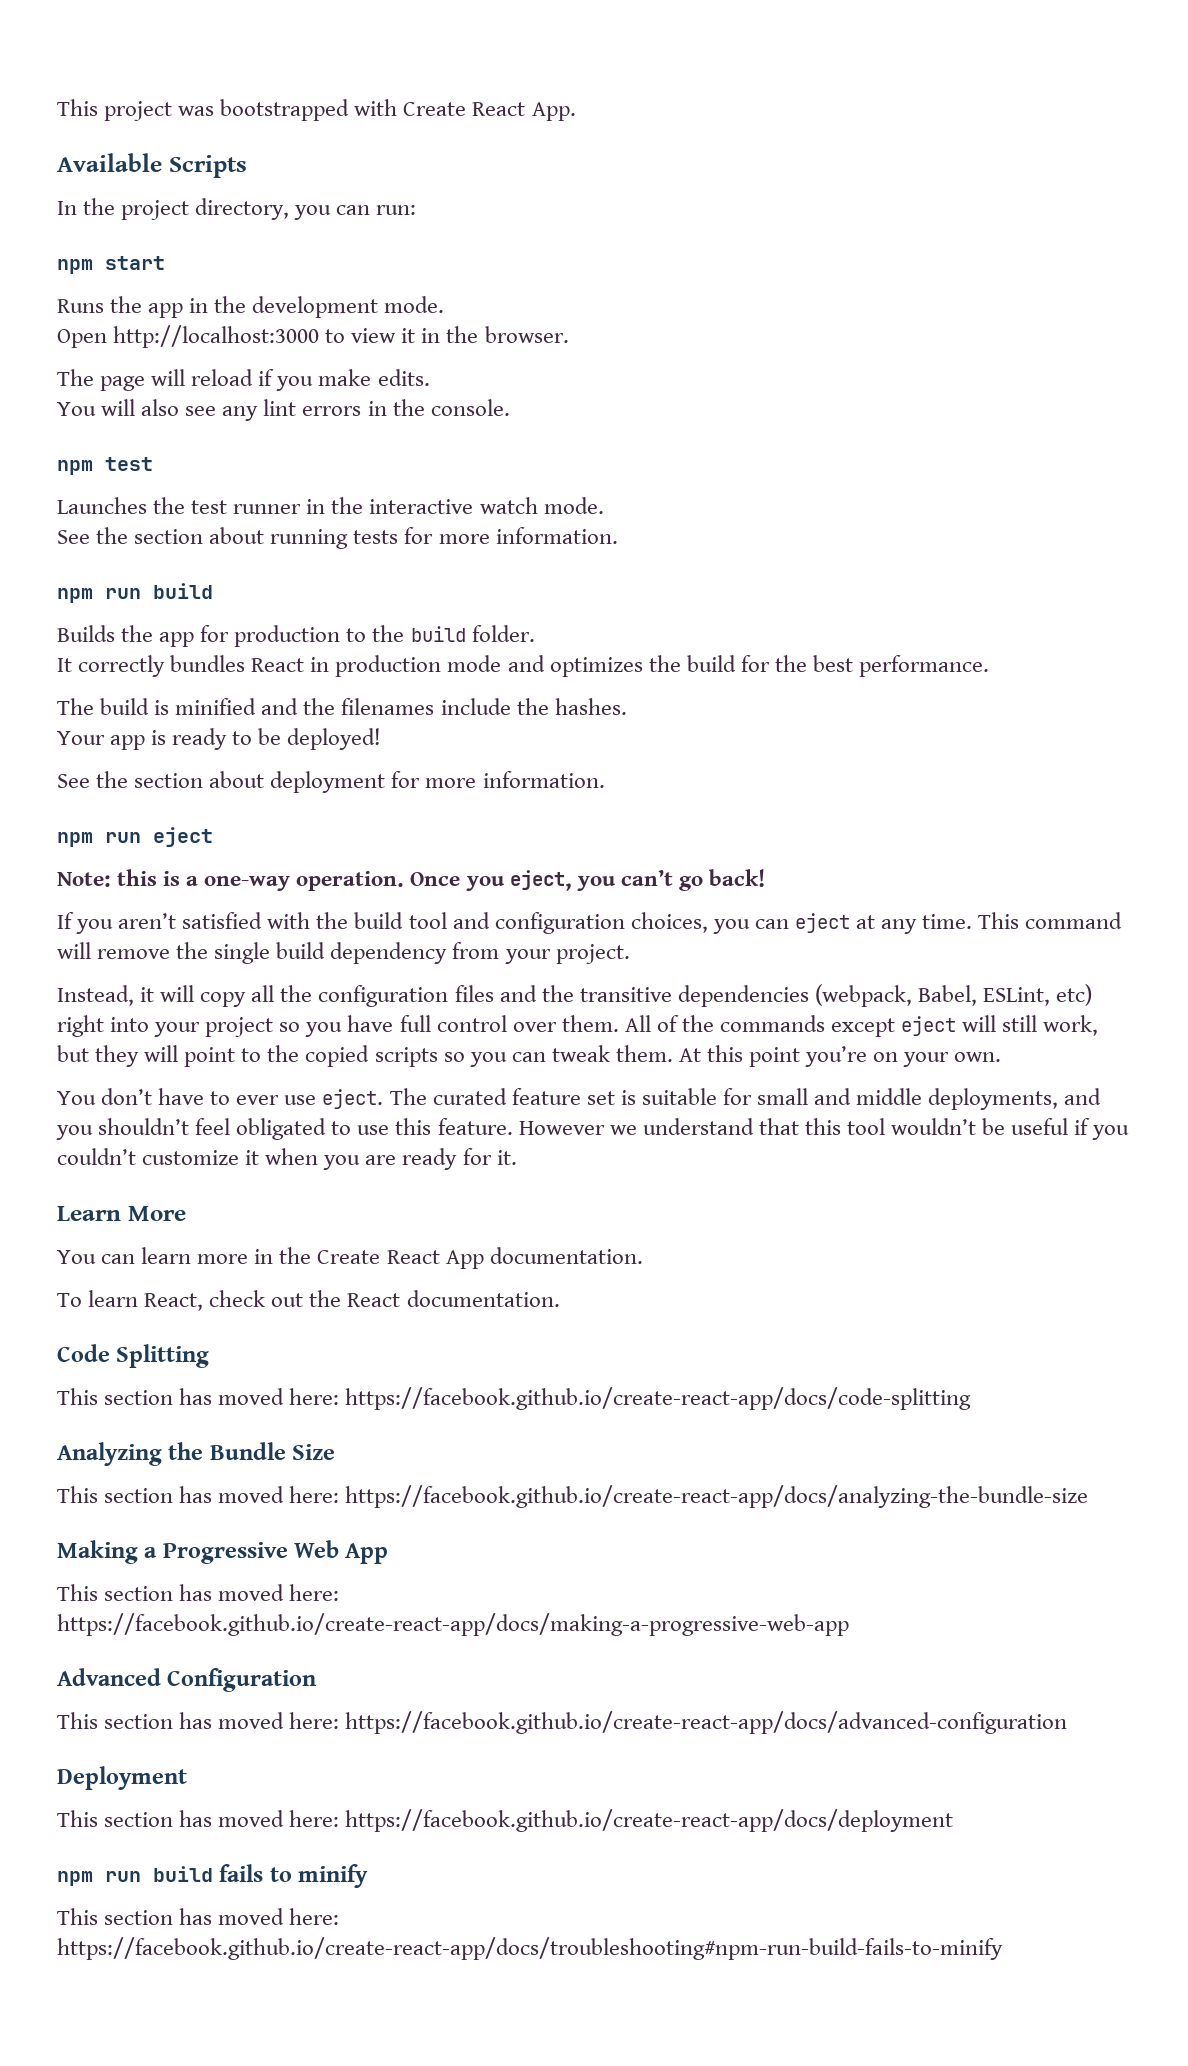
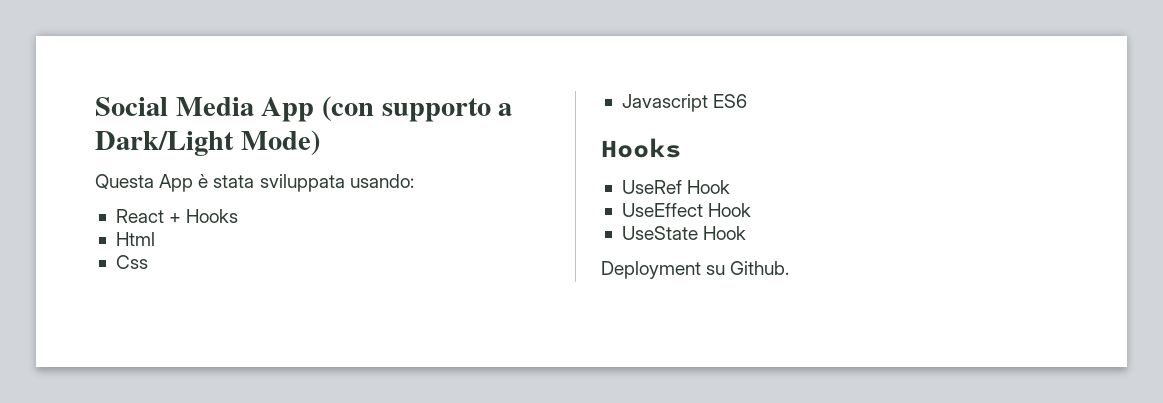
- This project was bootstrapped with Create React App.
- Available Scripts
- In the project directory, you can run:
- npm start
- Runs the app in the development mode.
- Open http://localhost:3000 to view it in the browser.
- The page will reload if you make edits.
- You will also see any lint errors in the console.
- npm test
- Launches the test runner in the interactive watch mode.
- See the section about running tests for more information.
- npm run build
- Builds the app for production to the build folder.
- It correctly bundles React in production mode and optimizes the build for the best performance.
- The build is minified and the filenames include the hashes.
- Your app is ready to be deployed!
- See the section about deployment for more information.
- npm run eject
- Note: this is a one-way operation. Once you eject, you can’t go back!
- If you aren’t satisfied with the build tool and configuration choices, you can eject at any time. This command will remove the single build dependency from your project.
- Instead, it will copy all the configuration files and the transitive dependencies (webpack, Babel, ESLint, etc) right into your project so you have full control over them. All of the commands except eject will still work, but they will point to the copied scripts so you can tweak them. At this point you’re on your own.
- You don’t have to ever use eject. The curated feature set is suitable for small and middle deployments, and you shouldn’t feel obligated to use this feature. However we understand that this tool wouldn’t be useful if you couldn’t customize it when you are ready for it.
- Learn More
- You can learn more in the Create React App documentation.
- To learn React, check out the React documentation.
- Code Splitting
- This section has moved here: https://facebook.github.io/create-react-app/docs/code-splitting
- Analyzing the Bundle Size
- This section has moved here: https://facebook.github.io/create-react-app/docs/analyzing-the-bundle-size
- Making a Progressive Web App
- This section has moved here: https://facebook.github.io/create-react-app/docs/making-a-progressive-web-app
- Advanced Configuration
- This section has moved here: https://facebook.github.io/create-react-app/docs/advanced-configuration
- Deployment
- This section has moved here: https://facebook.github.io/create-react-app/docs/deployment
- npm run build fails to minify
- This section has moved here: https://facebook.github.io/create-react-app/docs/troubleshooting#npm-run-build-fails-to-minify
+ Social Media App (con supporto a Dark/Light Mode)
+ Questa App è stata sviluppata usando:
+ React + Hooks
+ Html
+ Css
+ Javascript ES6
+ Hooks
+ UseRef Hook
+ UseEffect Hook
+ UseState Hook
+ Deployment su Github.

